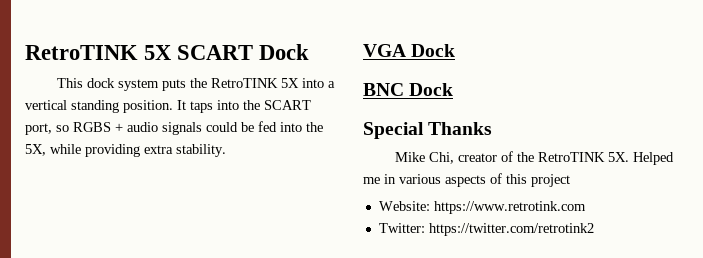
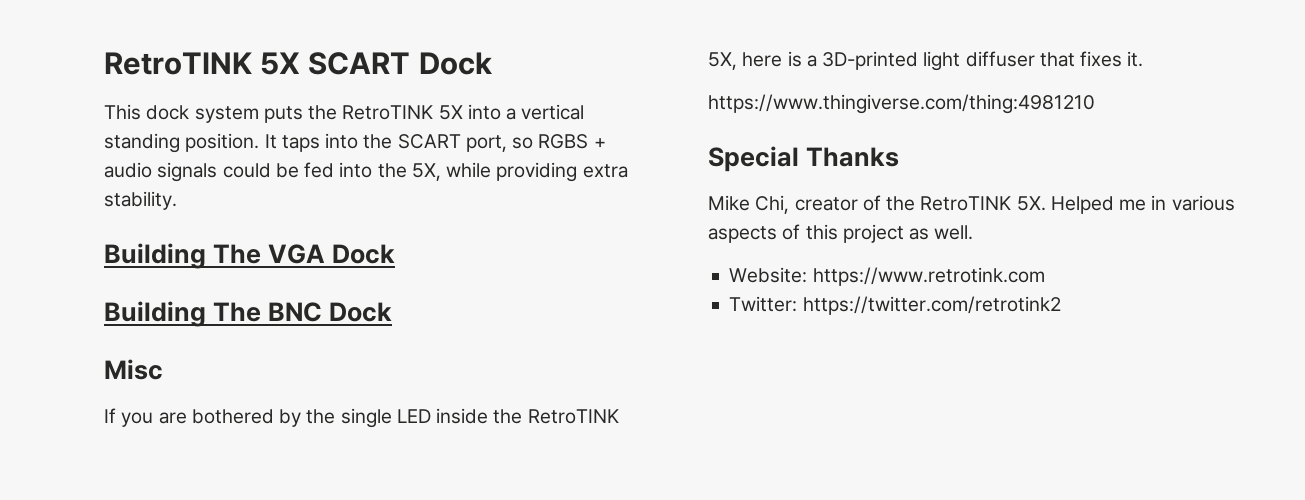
- VGA Dock
+ Building The VGA Dock
- BNC Dock
+ Building The BNC Dock
+ Misc
+ If you are bothered by the single LED inside the RetroTINK 5X, here is a 3D-printed light diffuser that fixes it.
+ https://www.thingiverse.com/thing:4981210
- Helped me in various aspects of this project
+ Helped me in various aspects of this project as well.

